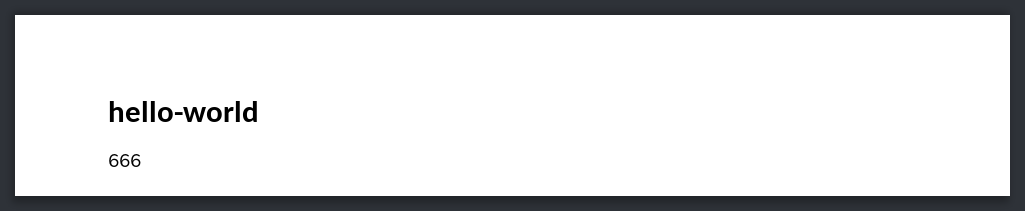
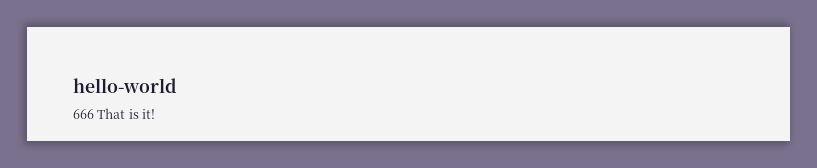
- 666
+ 666 That is it!

